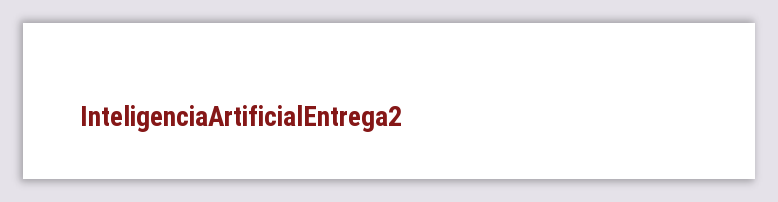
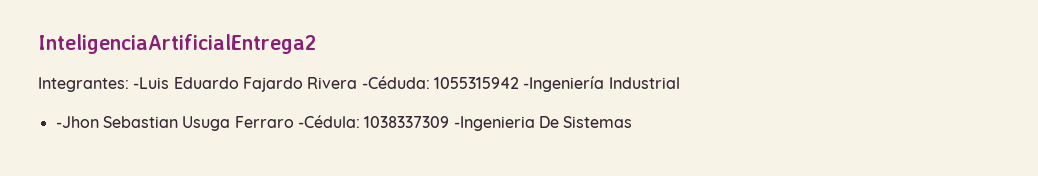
+ Integrantes: -Luis Eduardo Fajardo Rivera -Céduda: 1055315942 -Ingeniería Industrial
+ -Jhon Sebastian Usuga Ferraro -Cédula: 1038337309 -Ingenieria De Sistemas

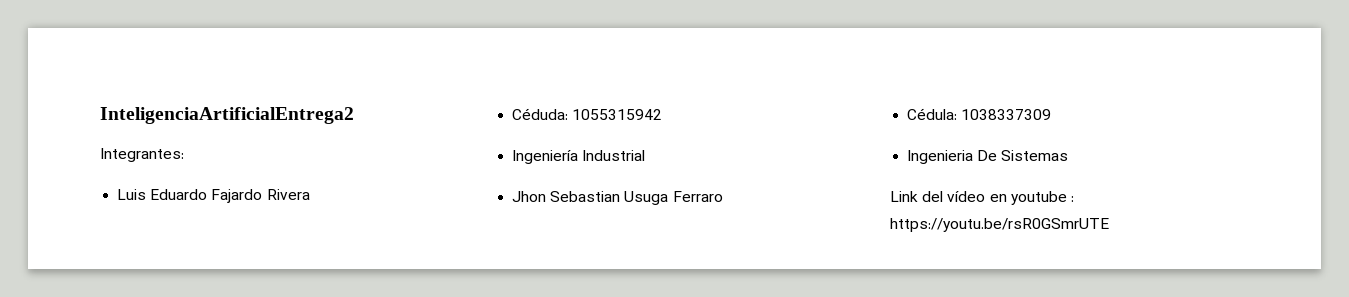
- Integrantes: -Luis Eduardo Fajardo Rivera -Céduda: 1055315942 -Ingeniería Industrial
+ Integrantes:
+ Luis Eduardo Fajardo Rivera
+ Céduda: 1055315942
+ Ingeniería Industrial
- -Jhon Sebastian Usuga Ferraro -Cédula: 1038337309 -Ingenieria De Sistemas
+ Jhon Sebastian Usuga Ferraro
+ Cédula: 1038337309
+ Ingenieria De Sistemas
+ Link del vídeo en youtube : https://youtu.be/rsR0GSmrUTE

